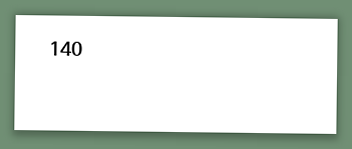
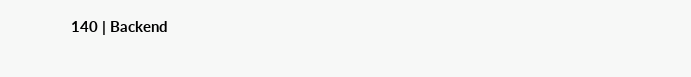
- 140
+ 140 | Backend

